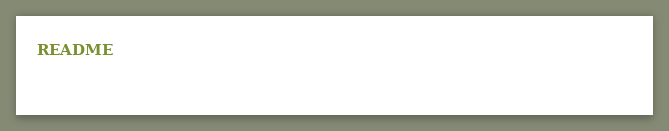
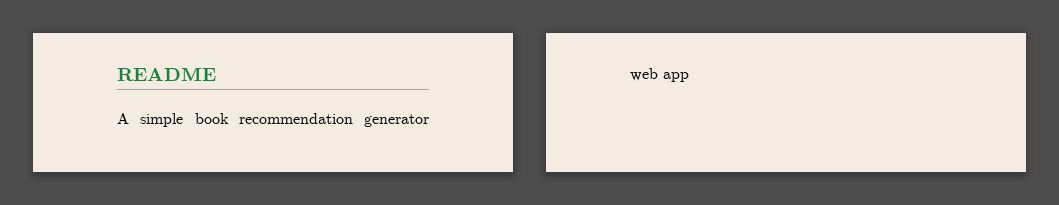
+ A simple book recommendation generator web app

